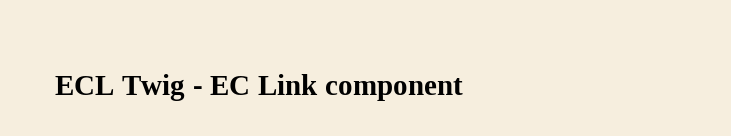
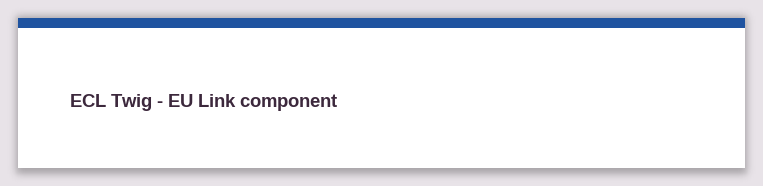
- ECL Twig - EC Link component
+ ECL Twig - EU Link component

